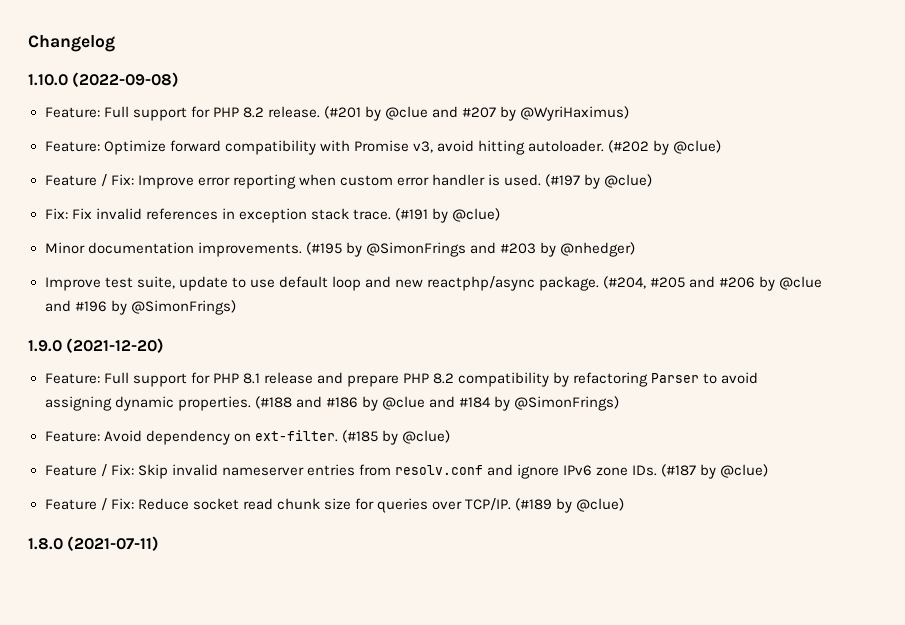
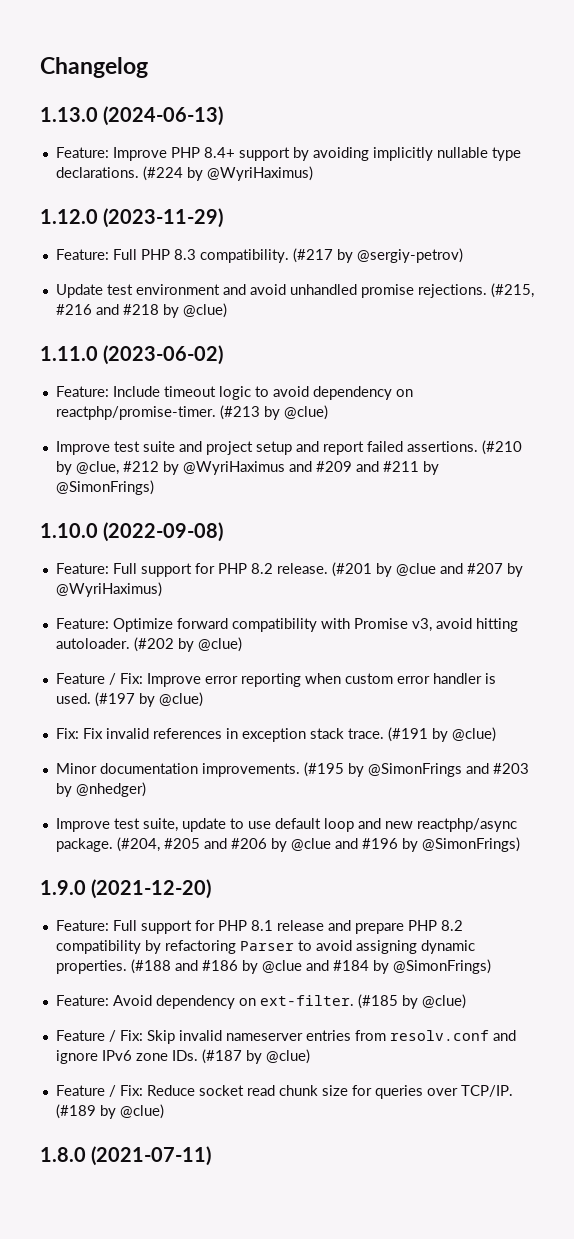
+ 1.13.0 (2024-06-13)
+ Feature: Improve PHP 8.4+ support by avoiding implicitly nullable type declarations. (#224 by @WyriHaximus)
+ 1.12.0 (2023-11-29)
+ Feature: Full PHP 8.3 compatibility. (#217 by @sergiy-petrov)
+ Update test environment and avoid unhandled promise rejections. (#215, #216 and #218 by @clue)
+ 1.11.0 (2023-06-02)
+ Feature: Include timeout logic to avoid dependency on reactphp/promise-timer. (#213 by @clue)
+ Improve test suite and project setup and report failed assertions. (#210 by @clue, #212 by @WyriHaximus and #209 and #211 by @SimonFrings)

